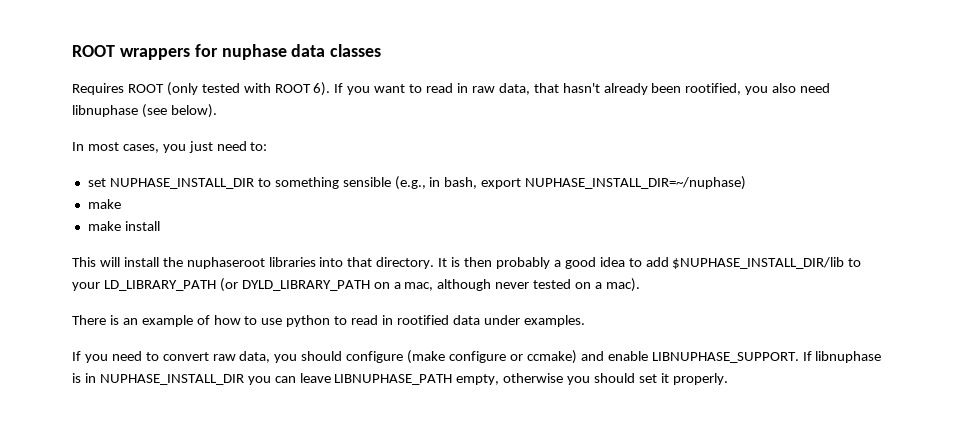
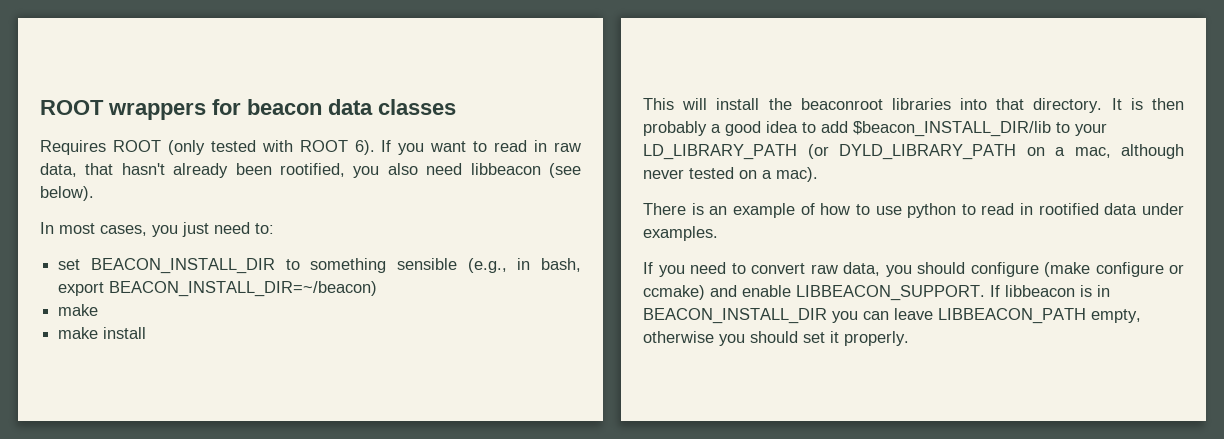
- ROOT wrappers for nuphase data classes
+ ROOT wrappers for beacon data classes
- If you want to read in raw data, that hasn't already been rootified, you also need libnuphase (see below).
+ If you want to read in raw data, that hasn't already been rootified, you also need libbeacon (see below).
- set NUPHASE_INSTALL_DIR to something sensible (e.g., in bash, export NUPHASE_INSTALL_DIR=~/nuphase)
+ set BEACON_INSTALL_DIR to something sensible (e.g., in bash, export BEACON_INSTALL_DIR=~/beacon)
- This will install the nuphaseroot libraries into that directory.
+ This will install the beaconroot libraries into that directory.
- It is then probably a good idea to add $NUPHASE_INSTALL_DIR/lib to your LD_LIBRARY_PATH (or DYLD_LIBRARY_PATH on a mac, although never tested on a mac).
+ It is then probably a good idea to add $beacon_INSTALL_DIR/lib to your LD_LIBRARY_PATH (or DYLD_LIBRARY_PATH on a mac, although never tested on a mac).
- If you need to convert raw data, you should configure (make configure or ccmake) and enable LIBNUPHASE_SUPPORT. If libnuphase is in NUPHASE_INSTALL_DIR you can leave LIBNUPHASE_PATH empty, otherwise you should set it properly.
+ If you need to convert raw data, you should configure (make configure or ccmake) and enable LIBBEACON_SUPPORT. If libbeacon is in BEACON_INSTALL_DIR you can leave LIBBEACON_PATH empty, otherwise you should set it properly.

